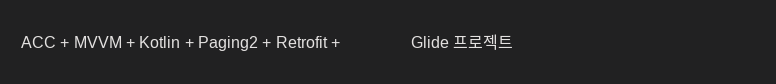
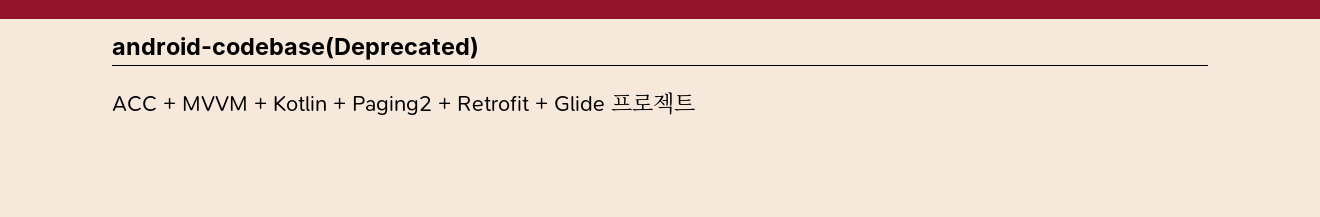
+ android-codebase(Deprecated)

